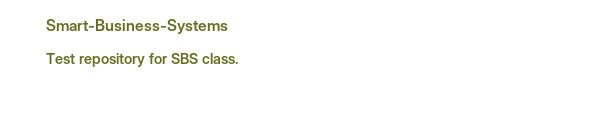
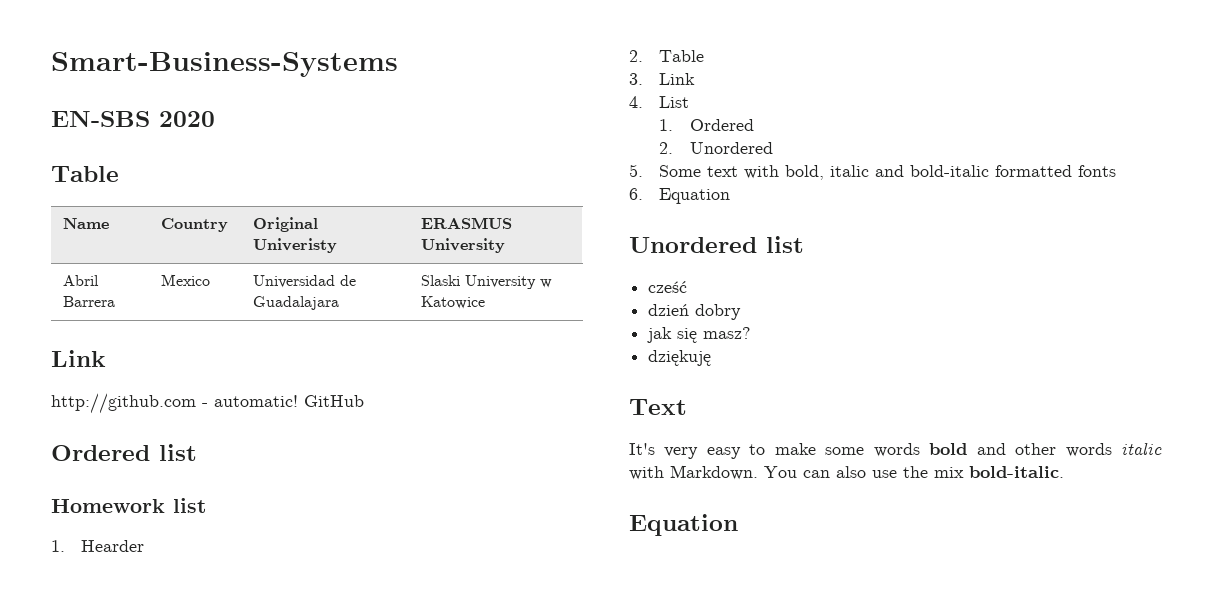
- Test repository for SBS class.
+ EN-SBS 2020
+ Table
+ Name | Country | Original Univeristy | ERASMUS University
+ Abril Barrera | Mexico | Universidad de Guadalajara | Slaski University w Katowice
+ Link
+ http://github.com - automatic! GitHub
+ Ordered list
+ Homework list
+ 1. Hearder
+ 2. Table
+ 3. Link
+ 4. List
+ 1. Ordered
+ 2. Unordered
+ 5. Some text with bold, italic and bold-italic formatted fonts
+ 6. Equation
+ Unordered list
+ cześć
+ dzień dobry
+ jak się masz?
+ dziękuję
+ Text
+ It's very easy to make some words bold and other words italic with Markdown. You can also use the mix bold-italic.
+ Equation

